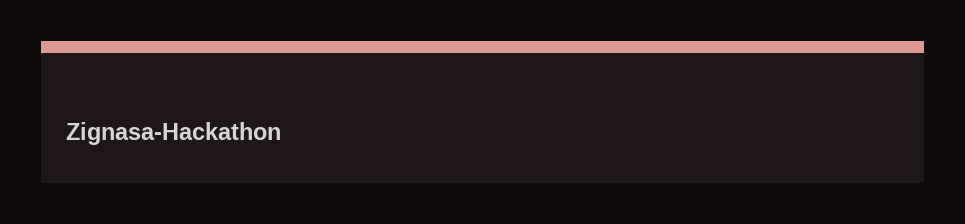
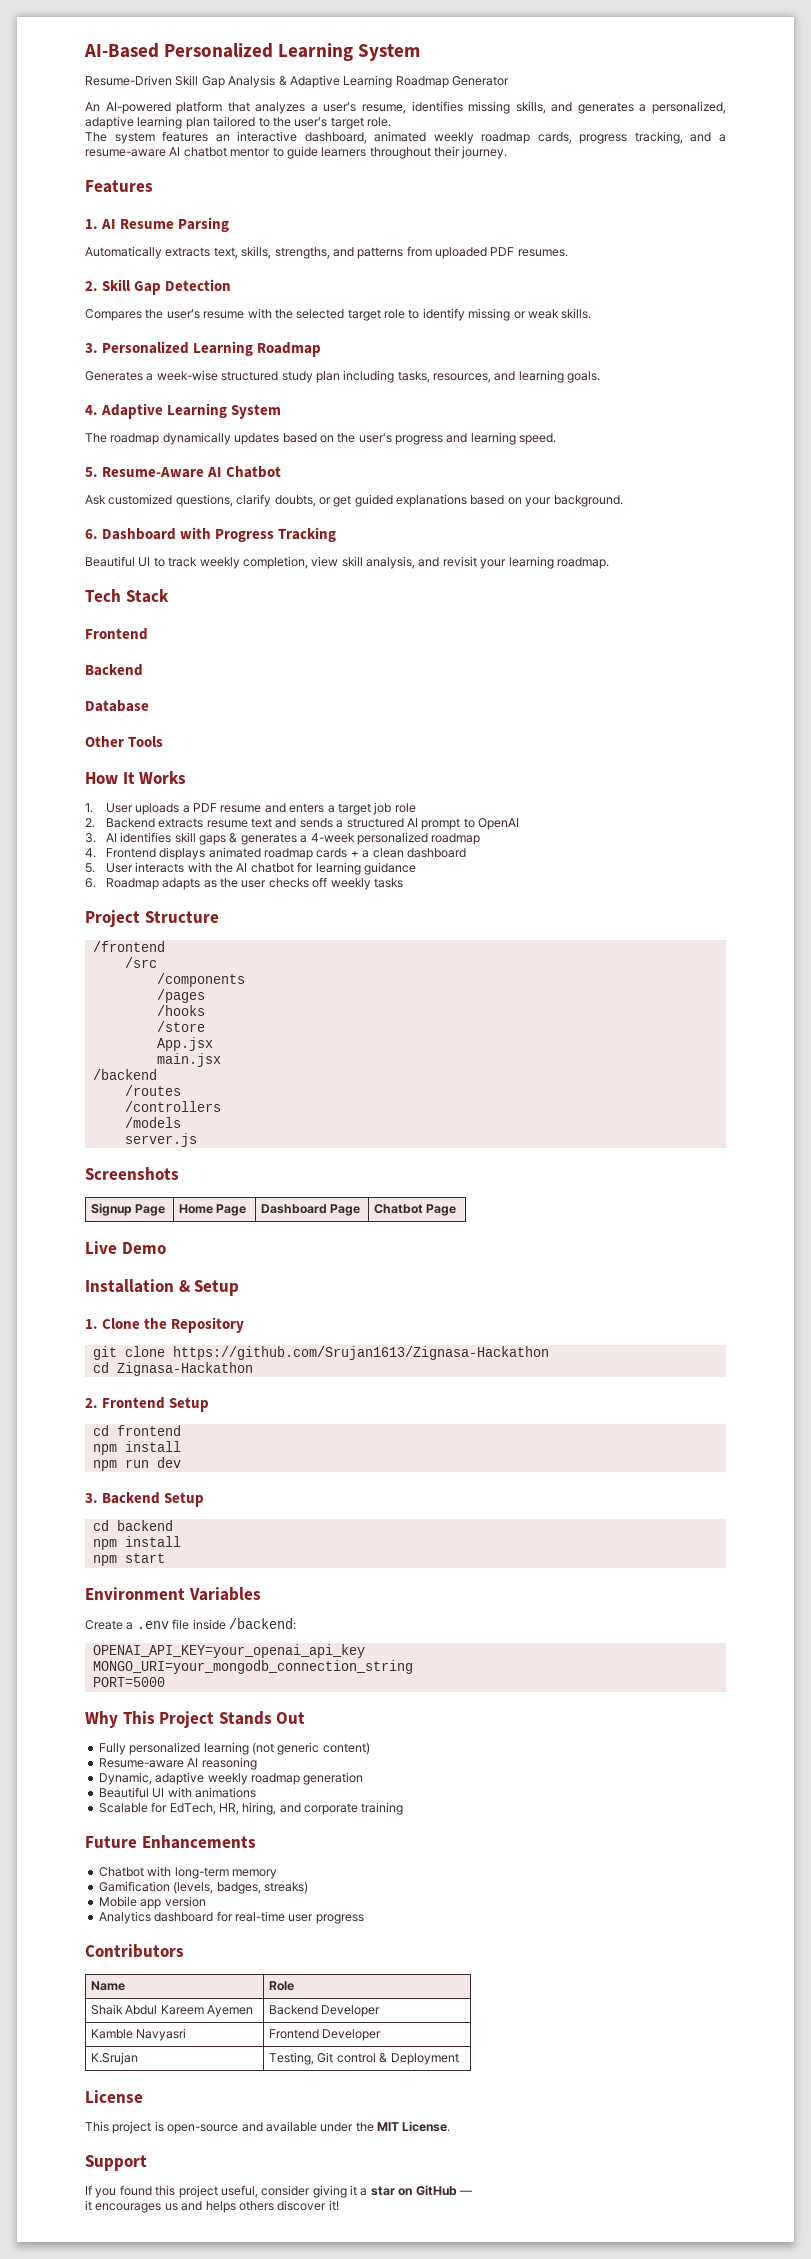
- Zignasa-Hackathon
+ AI-Based Personalized Learning System
+ Resume-Driven Skill Gap Analysis & Adaptive Learning Roadmap Generator
+ An AI-powered platform that analyzes a user’s resume, identifies missing skills, and generates a personalized, adaptive learning plan tailored to the user’s target role.
+ The system features an interactive dashboard, animated weekly roadmap cards, progress tracking, and a resume-aware AI chatbot mentor to guide learners throughout their journey.
+ Features
+ 1. AI Resume Parsing
+ Automatically extracts text, skills, strengths, and patterns from uploaded PDF resumes.
+ 2. Skill Gap Detection
+ Compares the user’s resume with the selected target role to identify missing or weak skills.
+ 3. Personalized Learning Roadmap
+ Generates a week-wise structured study plan including tasks, resources, and learning goals.
+ 4. Adaptive Learning System
+ The roadmap dynamically updates based on the user's progress and learning speed.
+ 5. Resume-Aware AI Chatbot
+ Ask customized questions, clarify doubts, or get guided explanations based on your background.
+ 6. Dashboard with Progress Tracking
+ Beautiful UI to track weekly completion, view skill analysis, and revisit your learning roadmap.
+ Tech Stack
+ Frontend
+ Backend
+ Database
+ Other Tools
+ How It Works
+ 1. User uploads a PDF resume and enters a target job role
+ 2. Backend extracts resume text and sends a structured AI prompt to OpenAI
+ 3. AI identifies skill gaps & generates a 4-week personalized roadmap
+ 4. Frontend displays animated roadmap cards + a clean dashboard
+ 5. User interacts with the AI chatbot for learning guidance
+ 6. Roadmap adapts as the user checks off weekly tasks
+ Project Structure
+ /frontend
+ /src
+ /components
+ /pages
+ /hooks
+ /store
+ App.jsx
+ main.jsx
+ /backend
+ /routes
+ /controllers
+ /models
+ server.js
+ Screenshots
+ Signup Page | Home Page | Dashboard Page | Chatbot Page
+ Live Demo
+ Installation & Setup
+ 1. Clone the Repository
+ git clone https://github.com/Srujan1613/Zignasa-Hackathon
+ cd Zignasa-Hackathon
+ 2. Frontend Setup
+ cd frontend
+ npm install
+ npm run dev
+ 3. Backend Setup
+ cd backend
+ npm install
+ npm start
+ Environment Variables
+ Create a .env file inside /backend:
+ OPENAI_API_KEY=your_openai_api_key
+ MONGO_URI=your_mongodb_connection_string
+ PORT=5000
+ Why This Project Stands Out
+ Fully personalized learning (not generic content)
+ Resume-aware AI reasoning
+ Dynamic, adaptive weekly roadmap generation
+ Beautiful UI with animations
+ Scalable for EdTech, HR, hiring, and corporate training
+ Future Enhancements
+ Chatbot with long-term memory
+ Gamification (levels, badges, streaks)
+ Mobile app version
+ Analytics dashboard for real-time user progress
+ Contributors
+ Name | Role
+ Shaik Abdul Kareem Ayemen | Backend Developer
+ Kamble Navyasri | Frontend Developer
+ K.Srujan | Testing, Git control & Deployment
+ License
+ This project is open-source and available under the MIT License.
+ Support
+ If you found this project useful, consider giving it a star on GitHub —
+ it encourages us and helps others discover it!

